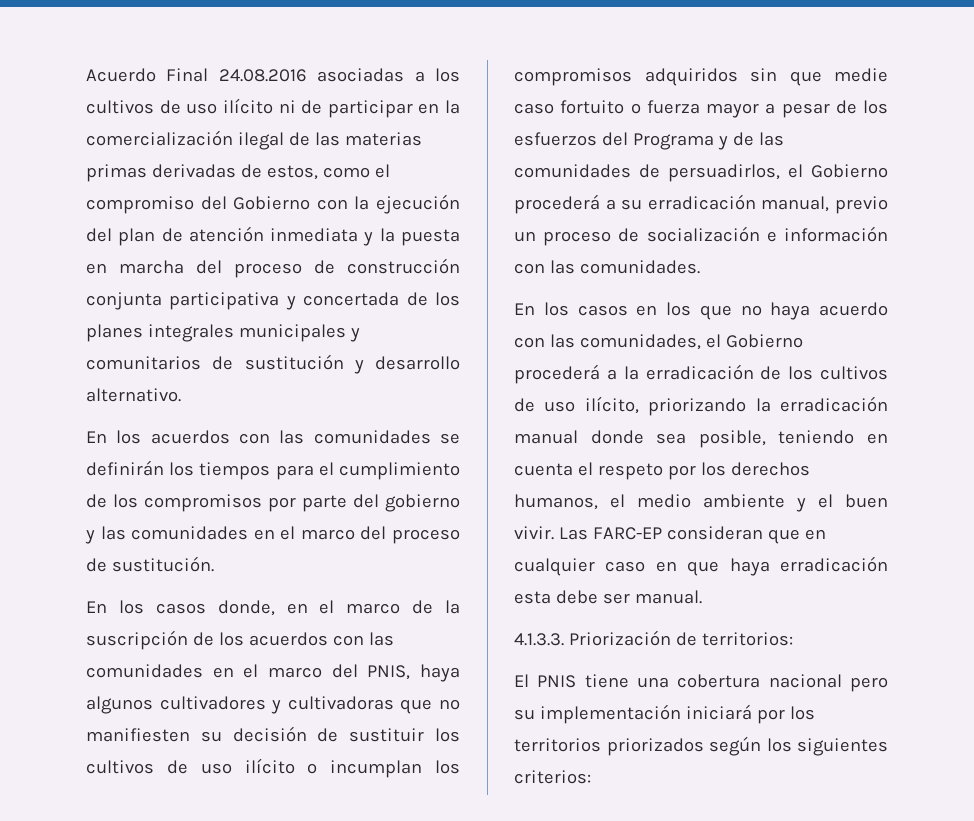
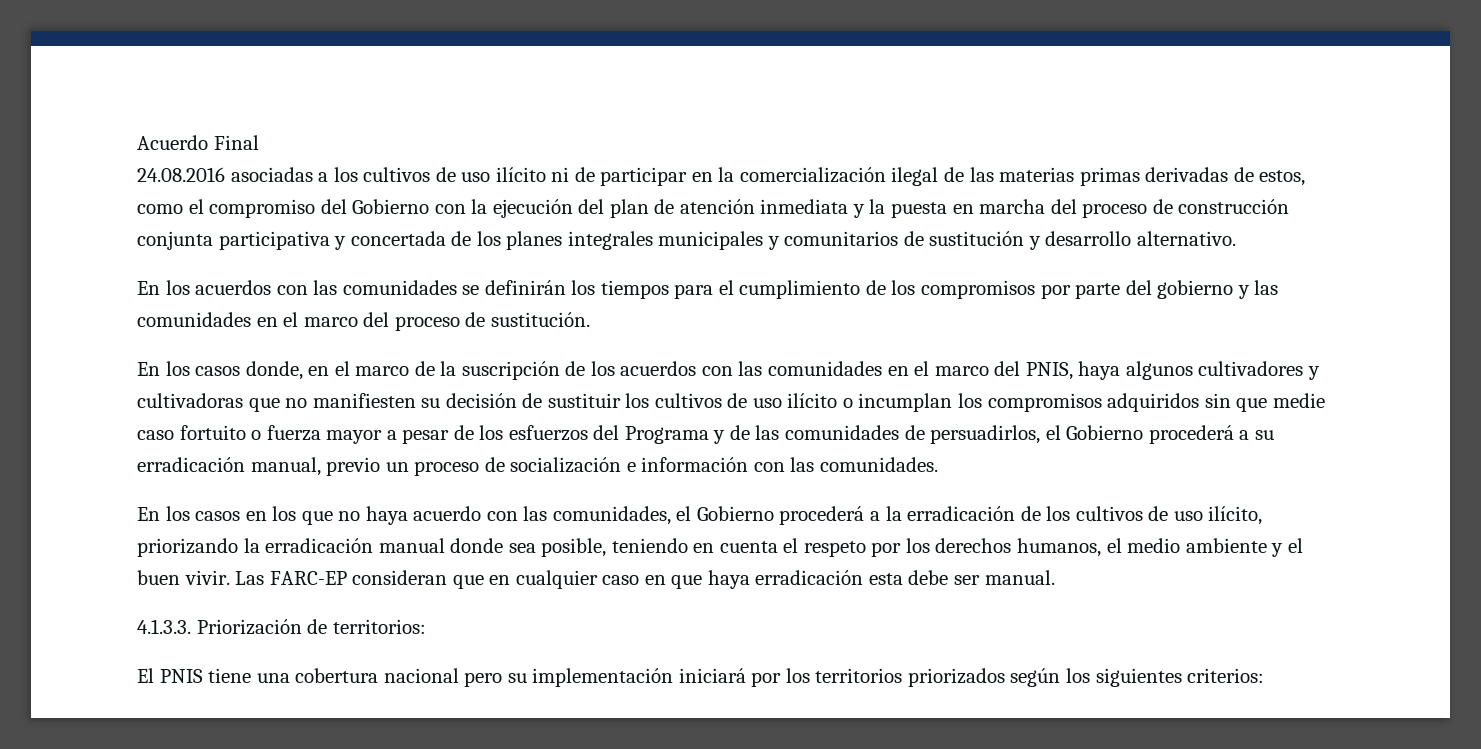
- Acuerdo Final 24.08.2016 asociadas a los cultivos de uso ilícito ni de participar en la comercialización ilegal de las materias primas derivadas de estos, como el compromiso del Gobierno con la ejecución del plan de atención inmediata y la puesta en marcha del proceso de construcción conjunta participativa y concertada de los planes integrales municipales y comunitarios de sustitución y desarrollo alternativo.
+ Acuerdo Final
+ 24.08.2016 asociadas a los cultivos de uso ilícito ni de participar en la comercialización ilegal de las materias primas derivadas de estos, como el compromiso del Gobierno con la ejecución del plan de atención inmediata y la puesta en marcha del proceso de construcción conjunta participativa y concertada de los planes integrales municipales y comunitarios de sustitución y desarrollo alternativo.

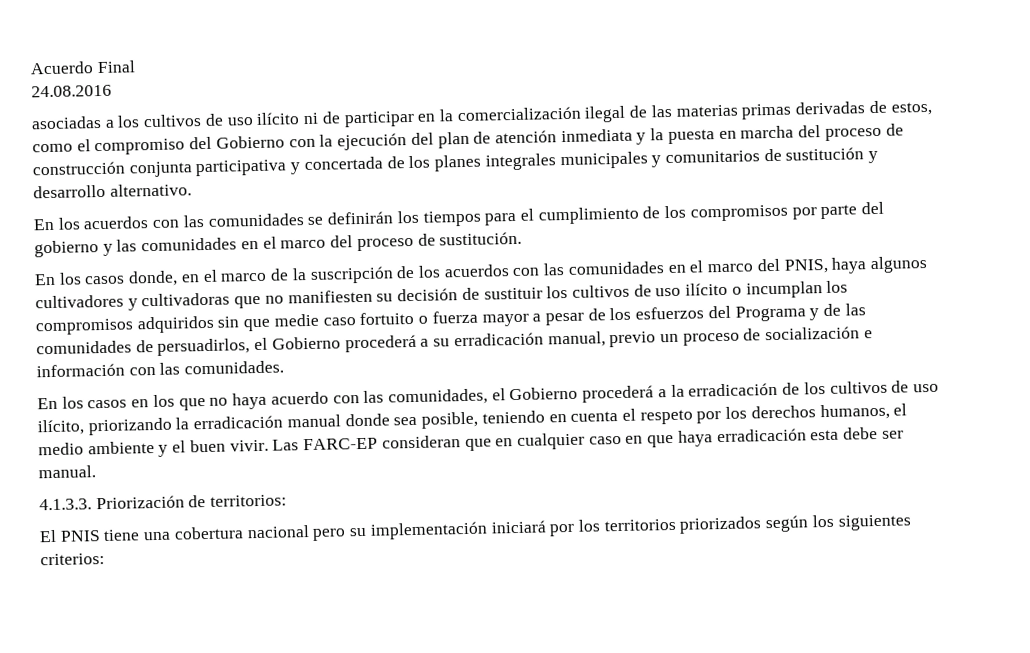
- 24.08.2016 asociadas a los cultivos de uso ilícito ni de participar en la comercialización ilegal de las materias primas derivadas de estos, como el compromiso del Gobierno con la ejecución del plan de atención inmediata y la puesta en marcha del proceso de construcción conjunta participativa y concertada de los planes integrales municipales y comunitarios de sustitución y desarrollo alternativo.
+ 24.08.2016
+ asociadas a los cultivos de uso ilícito ni de participar en la comercialización ilegal de las materias primas derivadas de estos, como el compromiso del Gobierno con la ejecución del plan de atención inmediata y la puesta en marcha del proceso de construcción conjunta participativa y concertada de los planes integrales municipales y comunitarios de sustitución y desarrollo alternativo.

